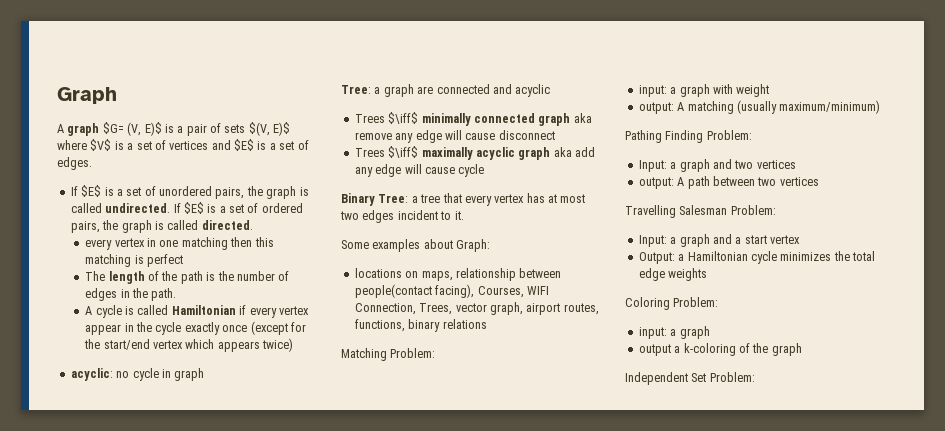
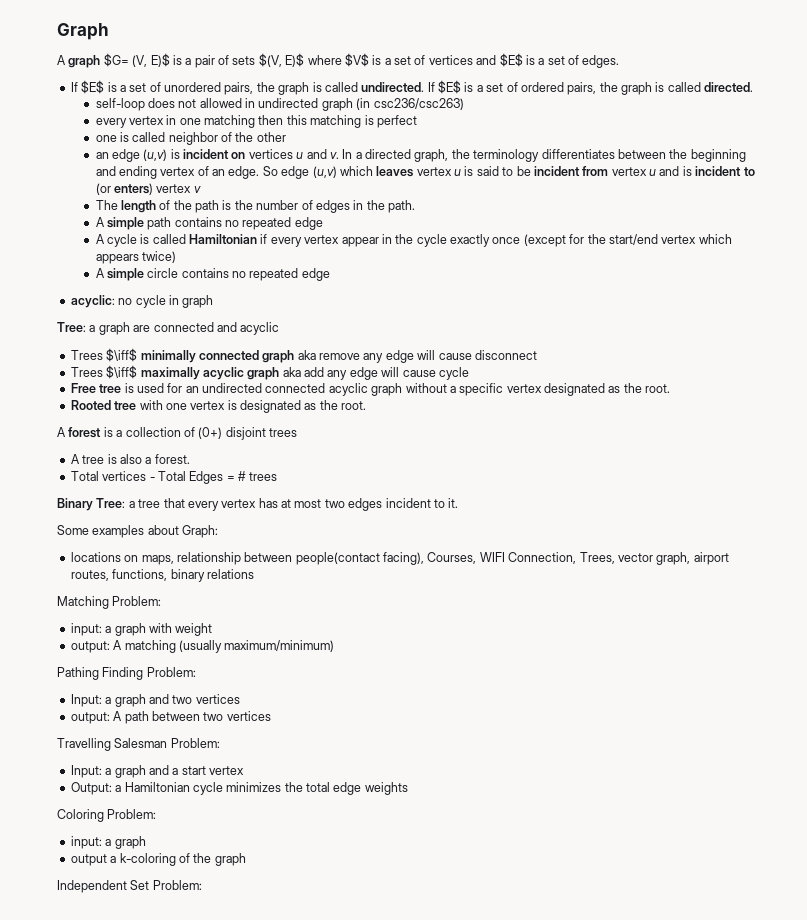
+ self-loop does not allowed in undirected graph (in csc236/csc263)
+ one is called neighbor of the other
+ an edge (u,v) is incident on vertices u and v. In a directed graph, the terminology differentiates between the beginning and ending vertex of an edge. So edge (u,v) which leaves vertex u is said to be incident from vertex u and is incident to (or enters) vertex v
+ A simple path contains no repeated edge
+ A simple circle contains no repeated edge
+ Free tree is used for an undirected connected acyclic graph without a specific vertex designated as the root.
+ Rooted tree with one vertex is designated as the root.
+ A forest is a collection of (0+) disjoint trees
+ A tree is also a forest.
+ Total vertices - Total Edges = # trees

